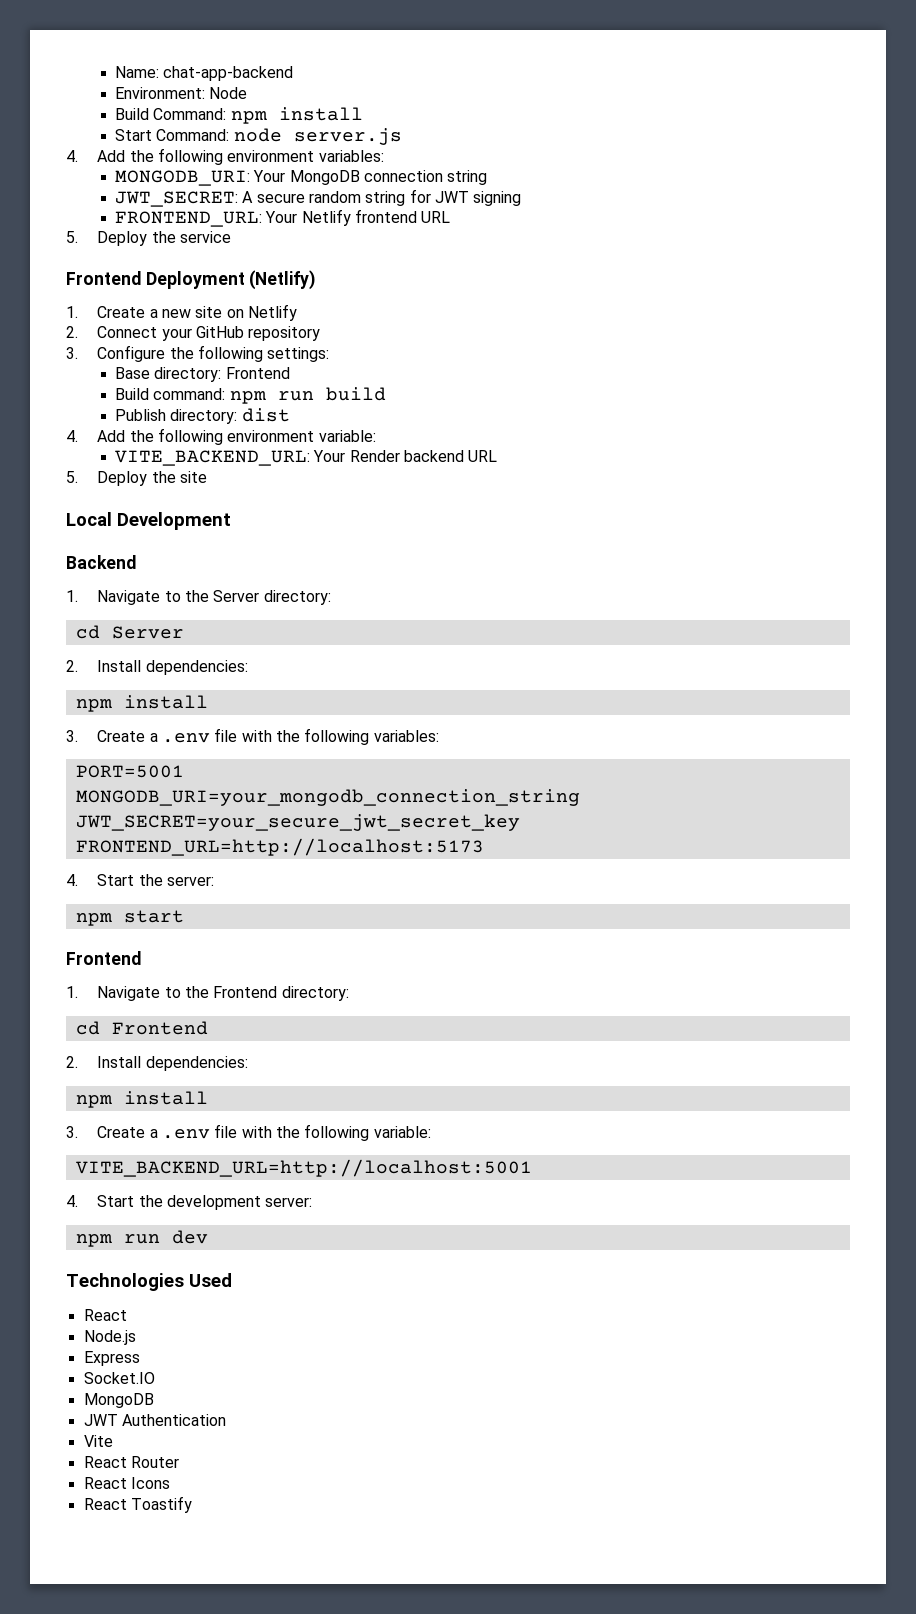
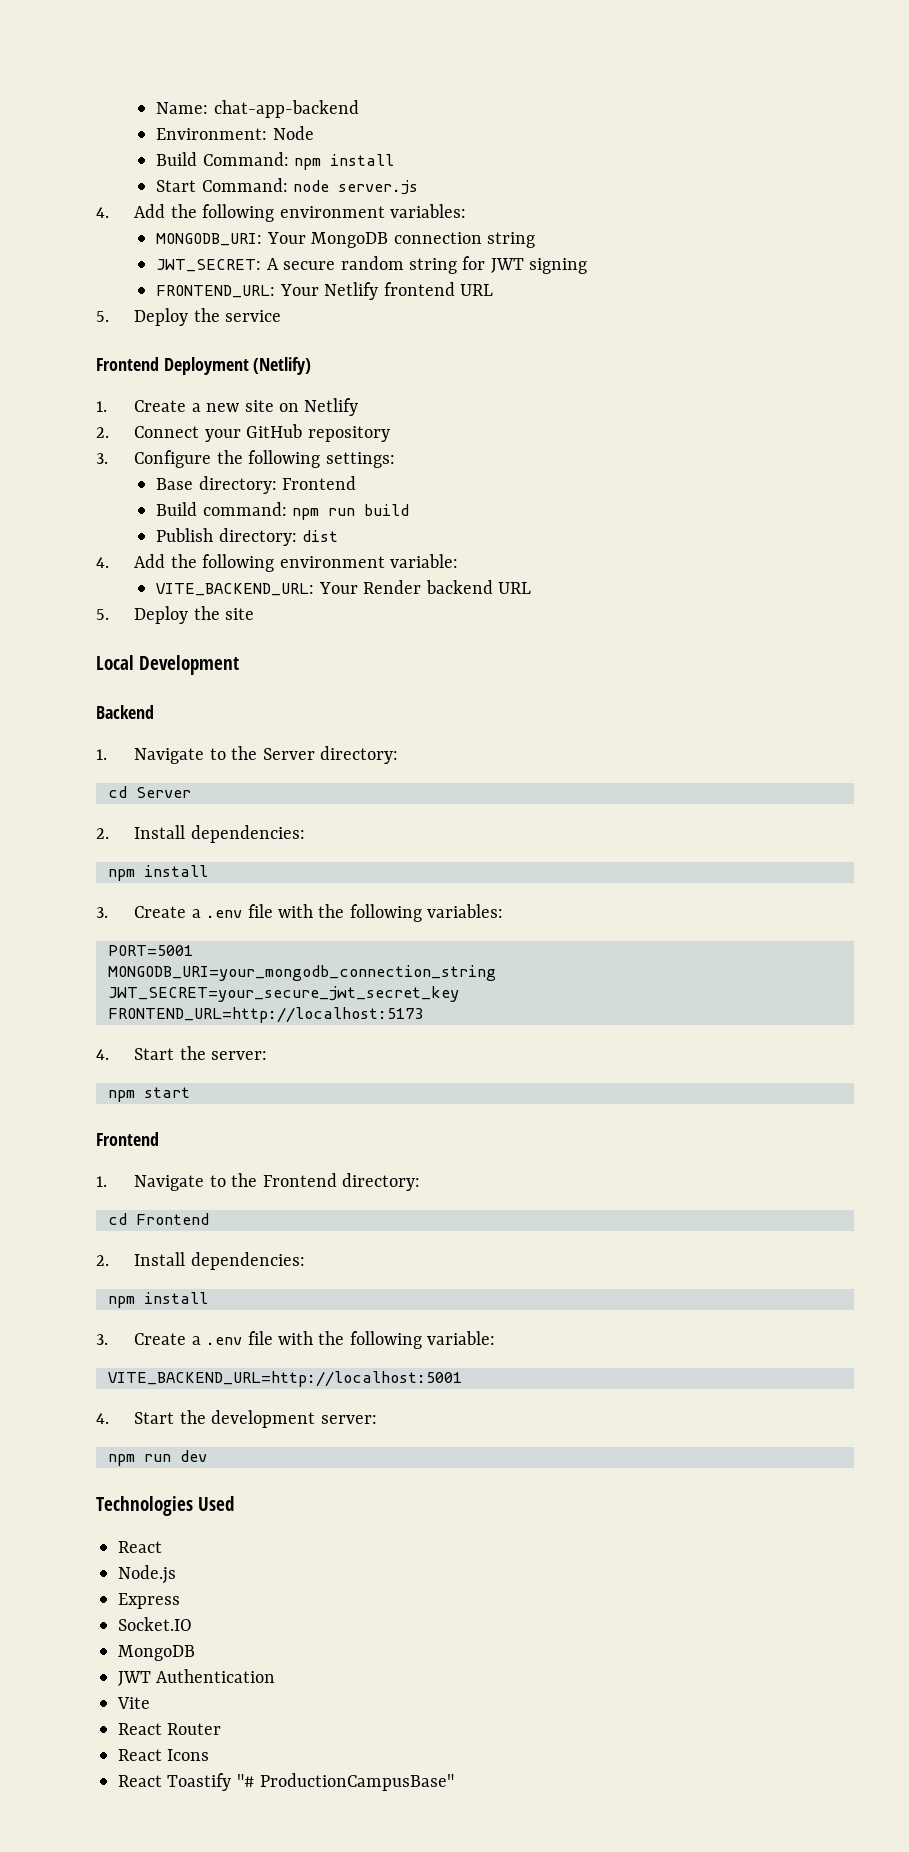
- React Toastify
+ React Toastify "# ProductionCampusBase"

